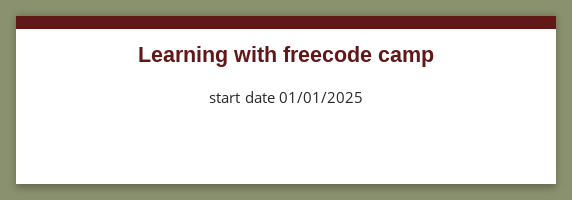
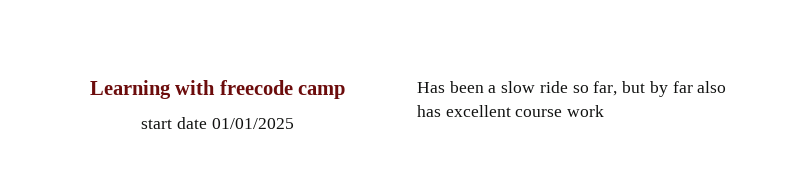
+ Has been a slow ride so far, but by far also has excellent course work

